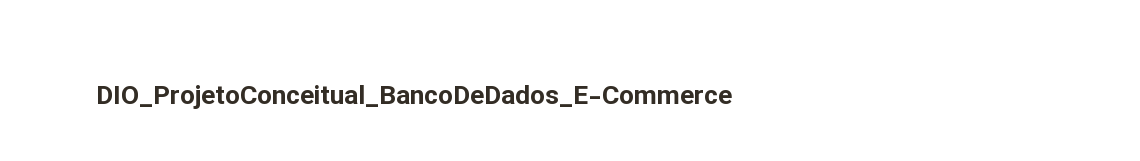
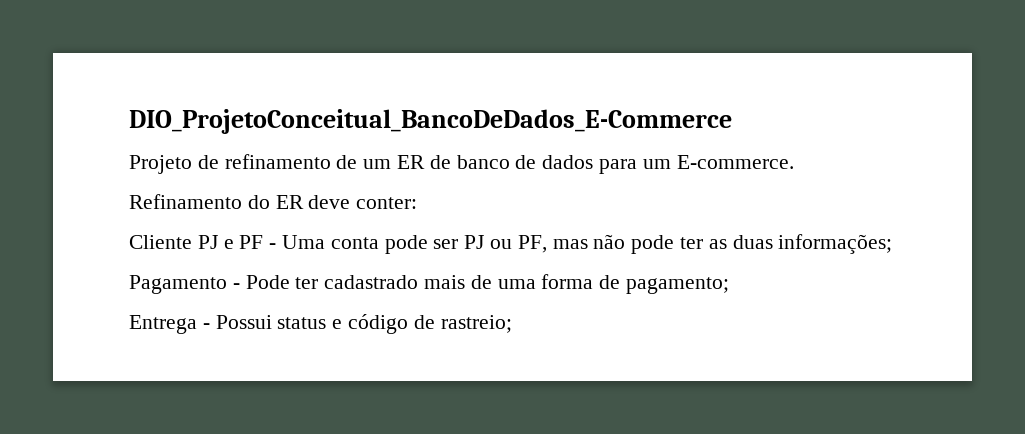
+ Projeto de refinamento de um ER de banco de dados para um E-commerce.
+ Refinamento do ER deve conter:
+ Cliente PJ e PF - Uma conta pode ser PJ ou PF, mas não pode ter as duas informações;
+ Pagamento - Pode ter cadastrado mais de uma forma de pagamento;
+ Entrega - Possui status e código de rastreio;

